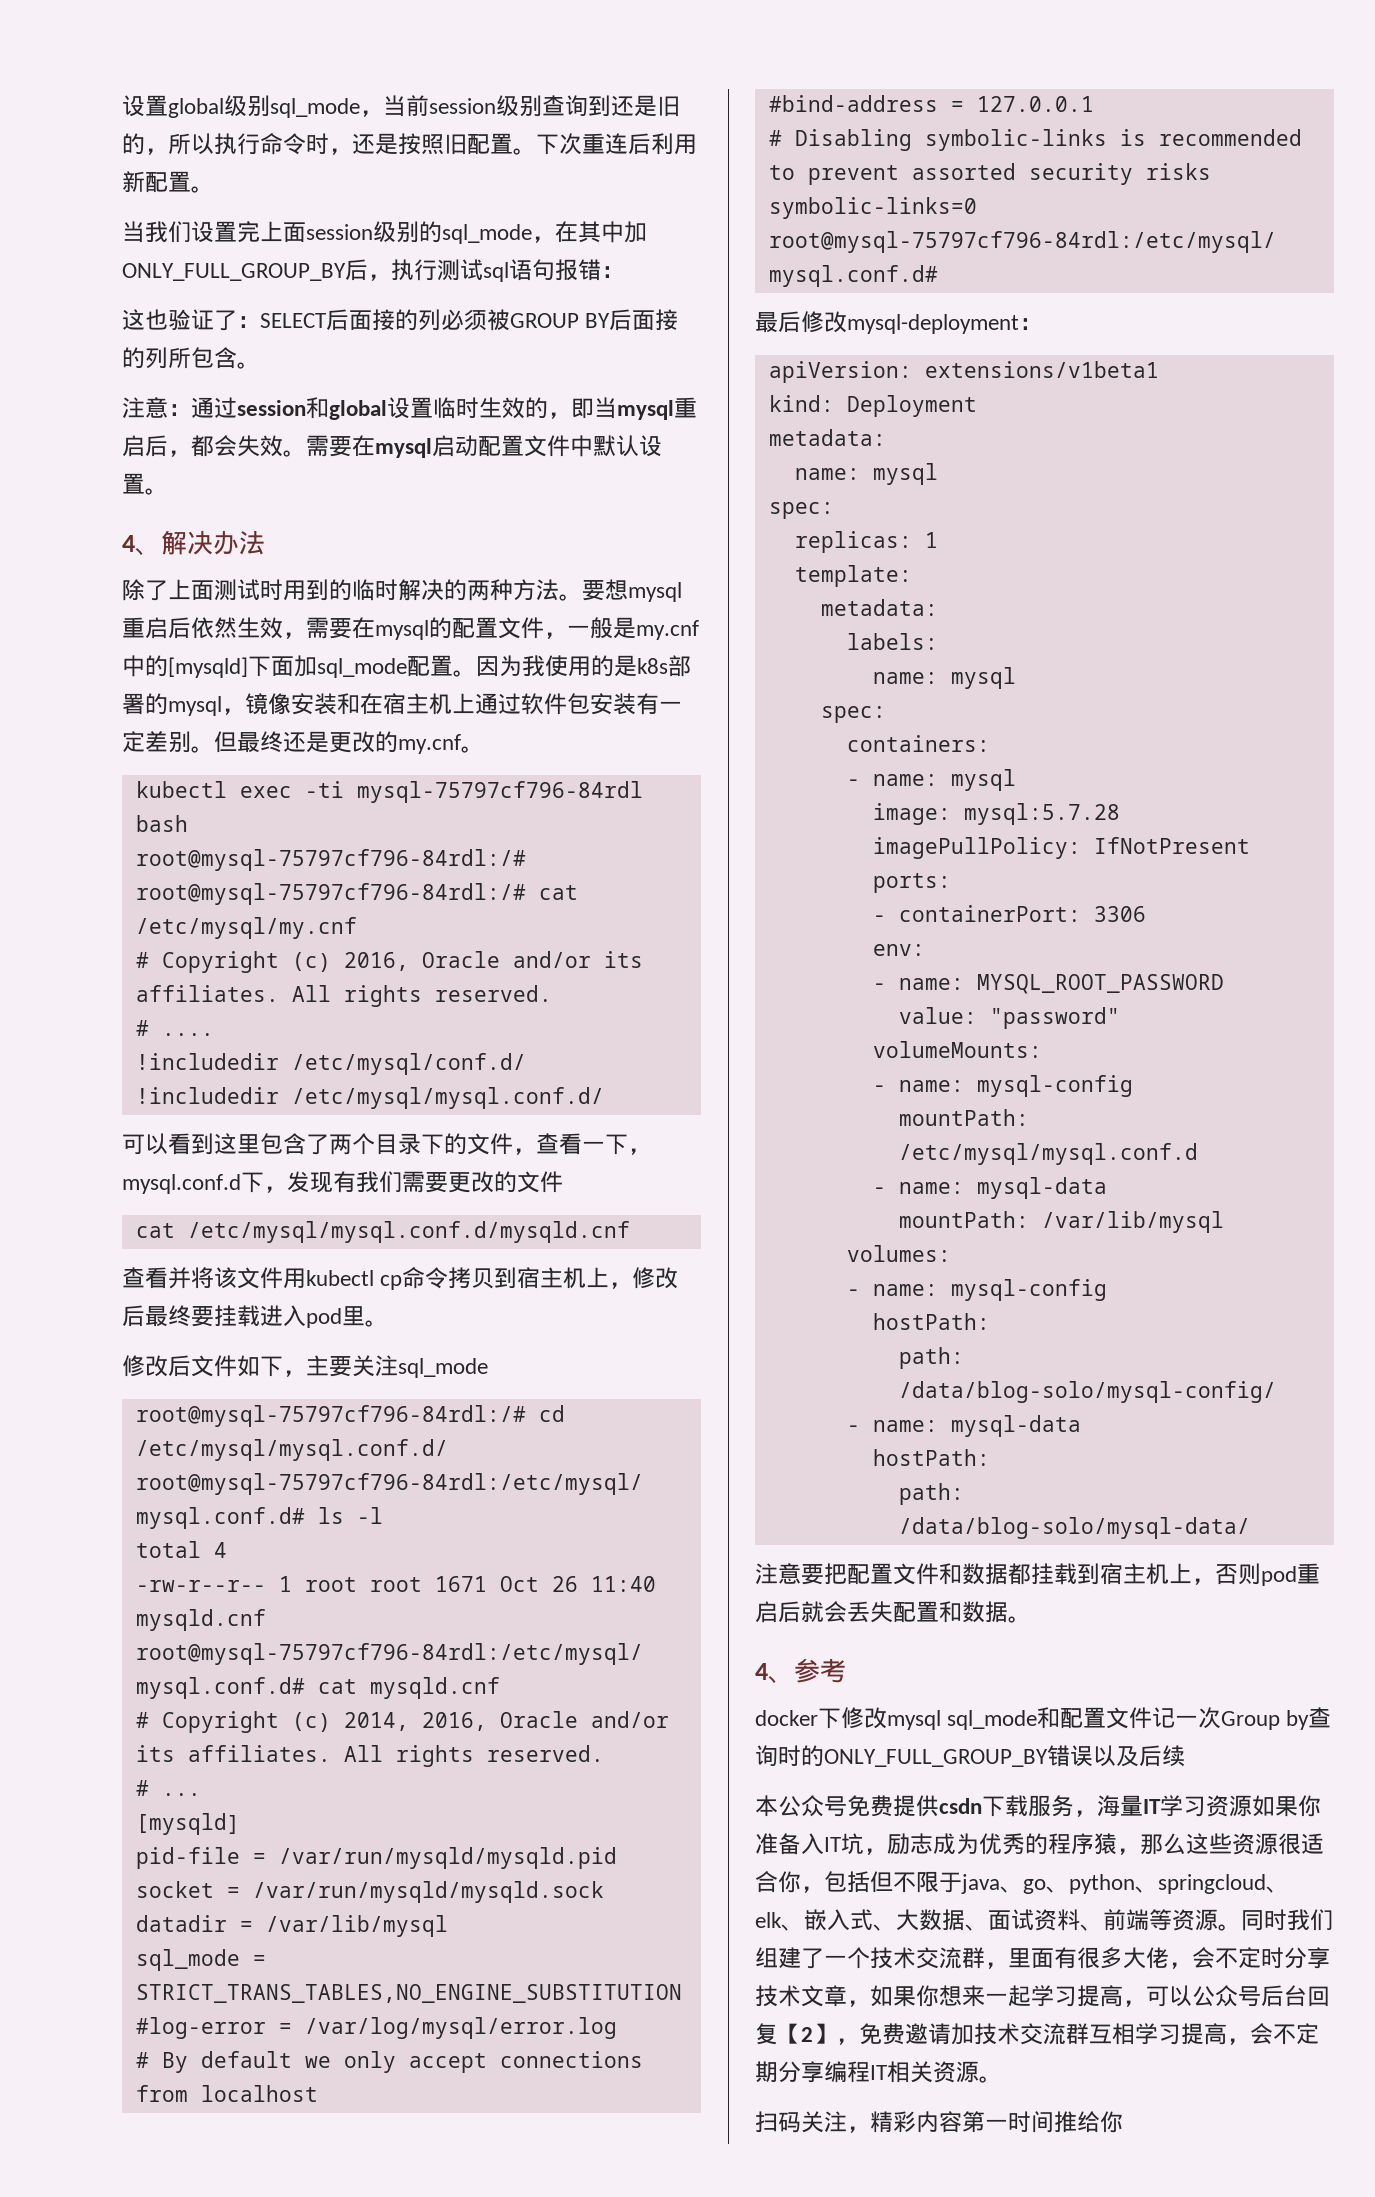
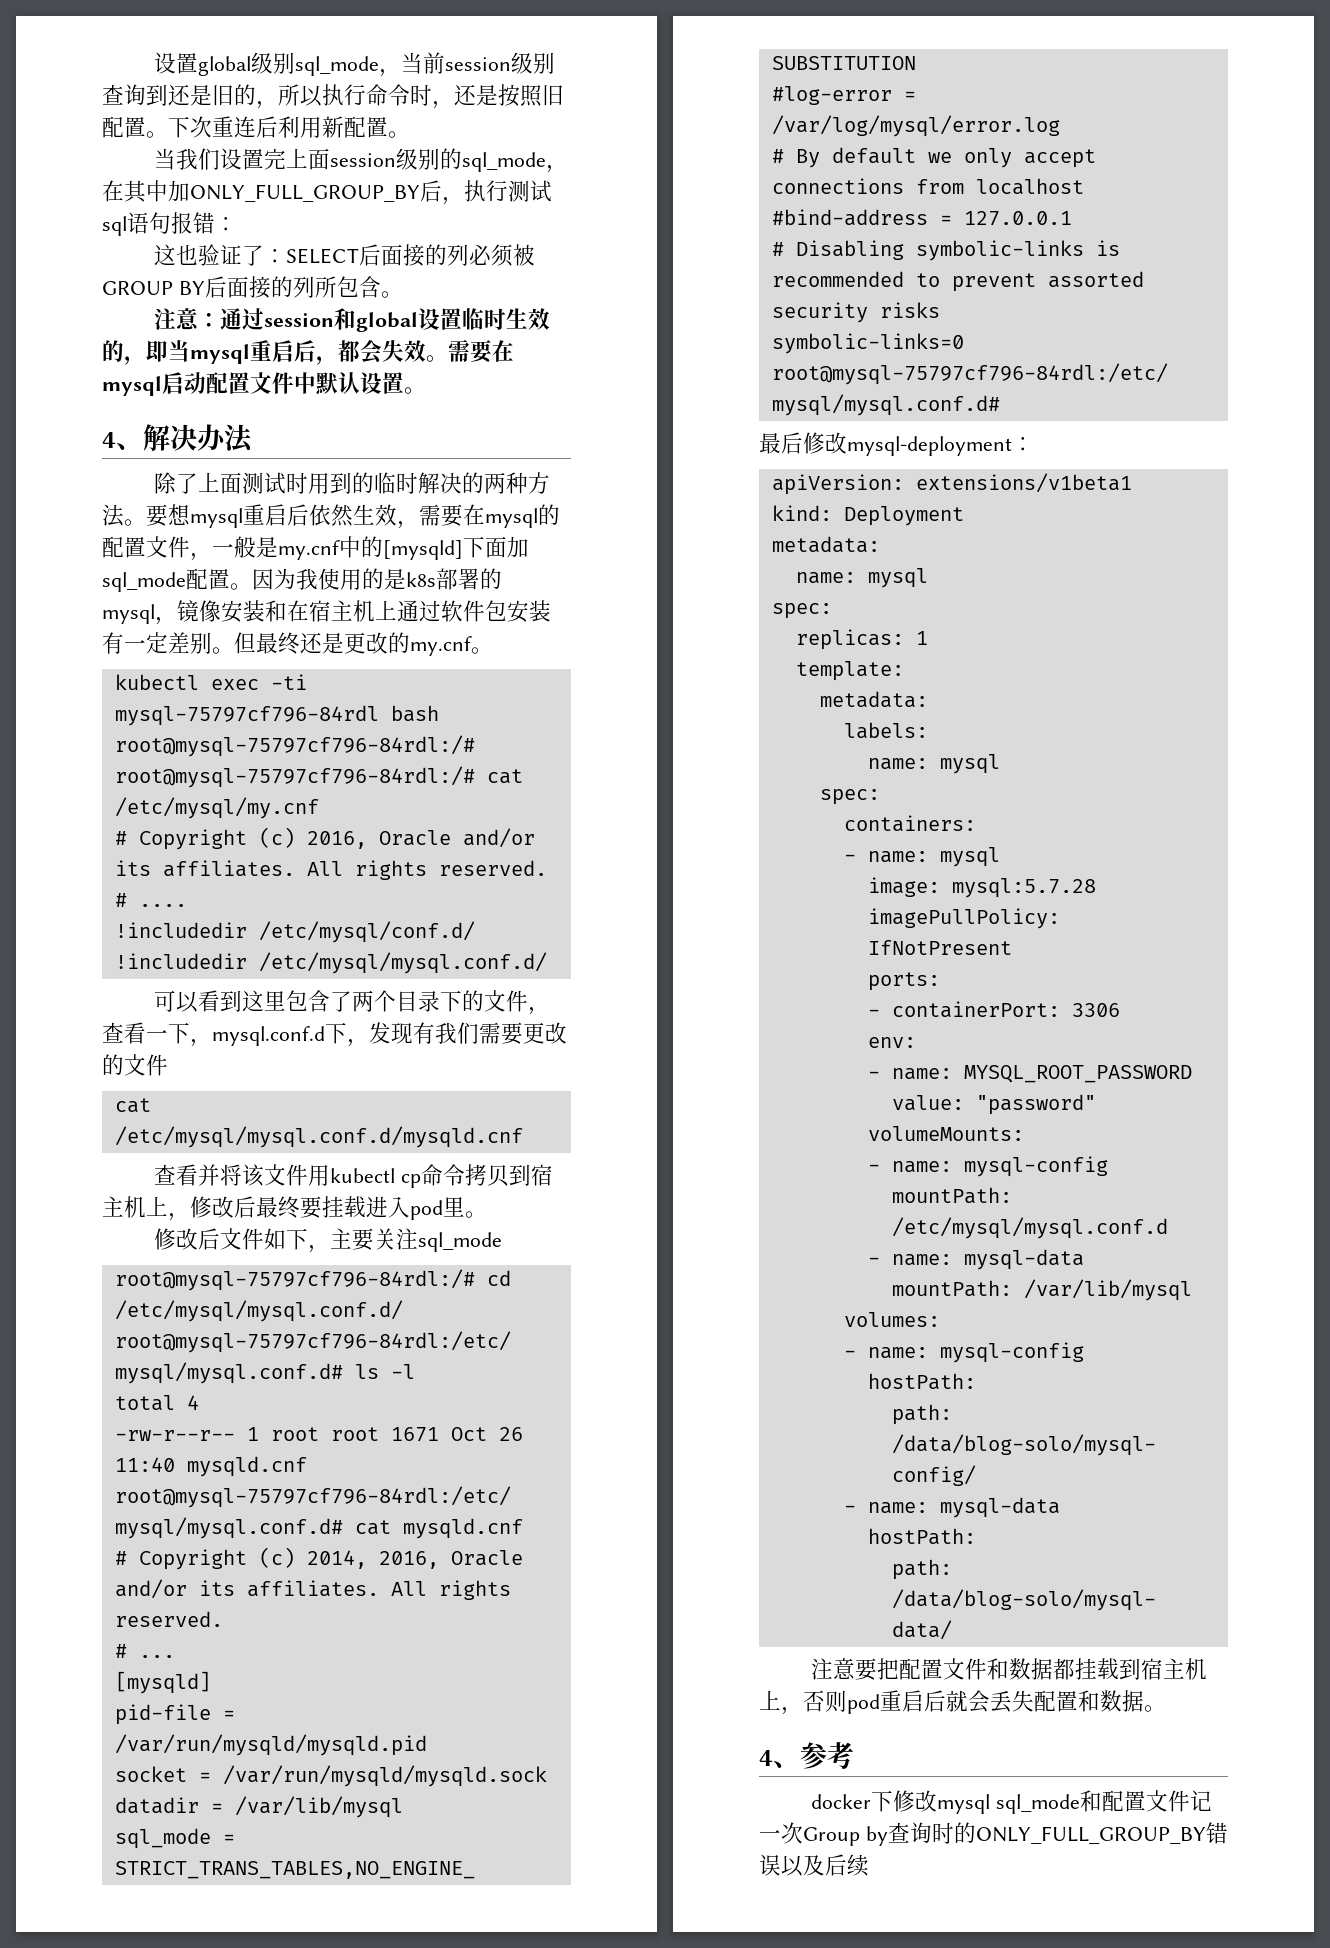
- 本公众号免费提供csdn下载服务，海量IT学习资源如果你准备入IT坑，励志成为优秀的程序猿，那么这些资源很适合你，包括但不限于java、go、python、springcloud、elk、嵌入式、大数据、面试资料、前端等资源。同时我们组建了一个技术交流群，里面有很多大佬，会不定时分享技术文章，如果你想来一起学习提高，可以公众号后台回复【2】，免费邀请加技术交流群互相学习提高，会不定期分享编程IT相关资源。
- 扫码关注，精彩内容第一时间推给你

